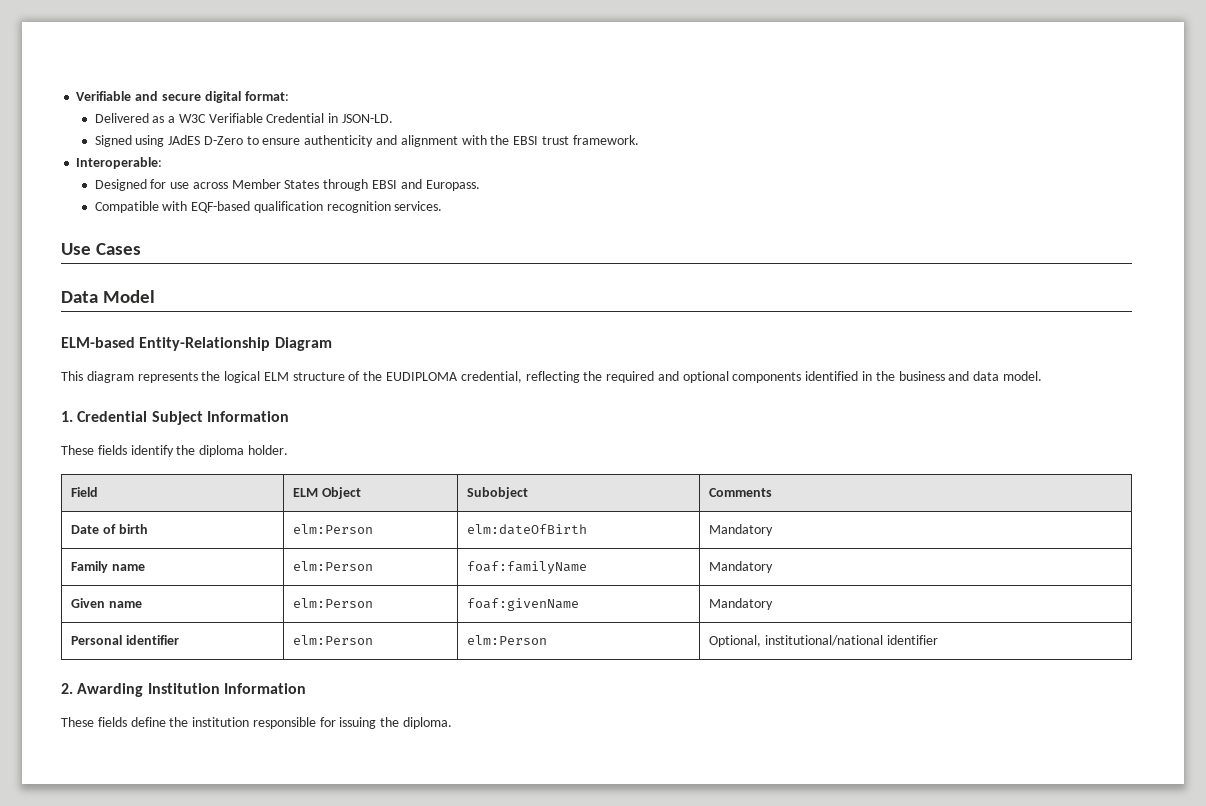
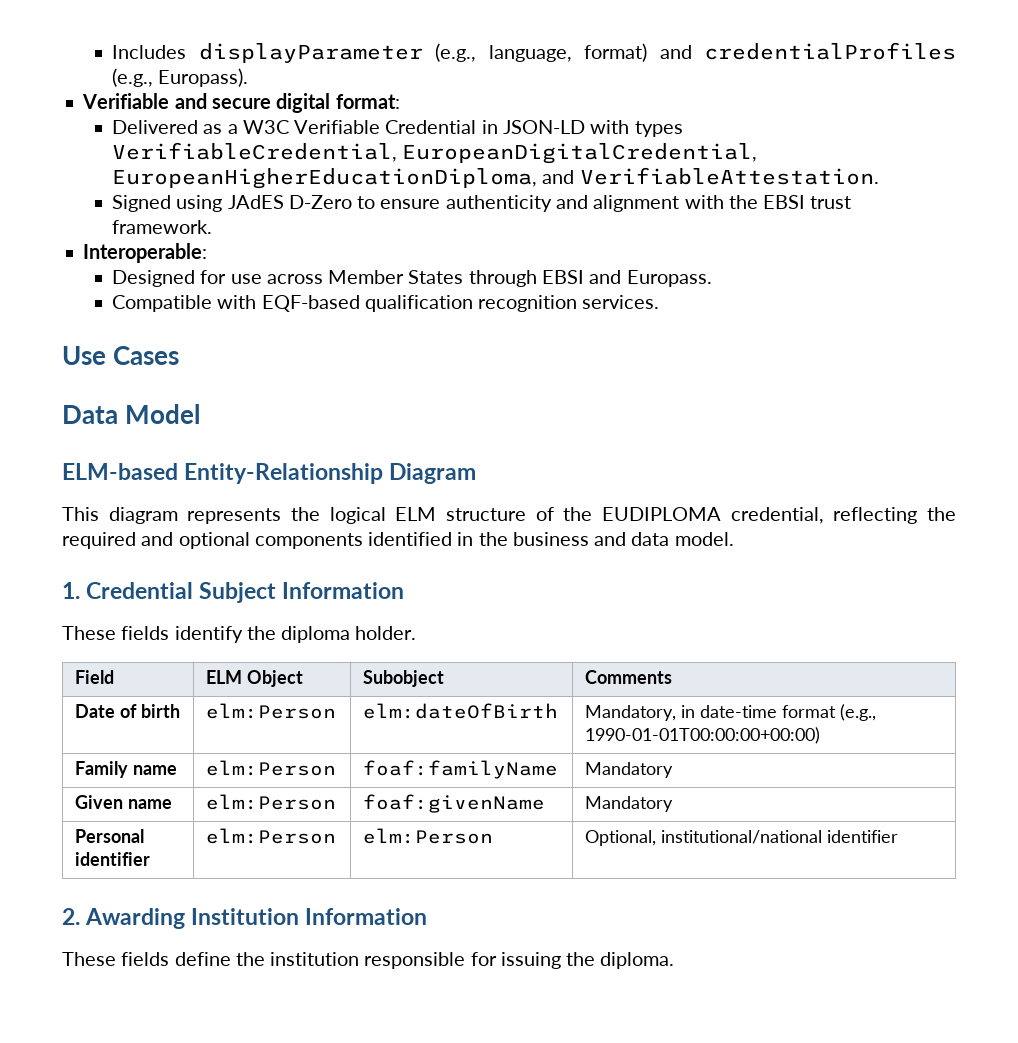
+ Includes displayParameter (e.g., language, format) and credentialProfiles (e.g., Europass).
- Delivered as a W3C Verifiable Credential in JSON-LD.
+ Delivered as a W3C Verifiable Credential in JSON-LD with types VerifiableCredential, EuropeanDigitalCredential, EuropeanHigherEducationDiploma, and VerifiableAttestation.
- Date of birth | elm:Person | elm:dateOfBirth | Mandatory
+ Date of birth | elm:Person | elm:dateOfBirth | Mandatory, in date-time format (e.g., 1990-01-01T00:00:00+00:00)

